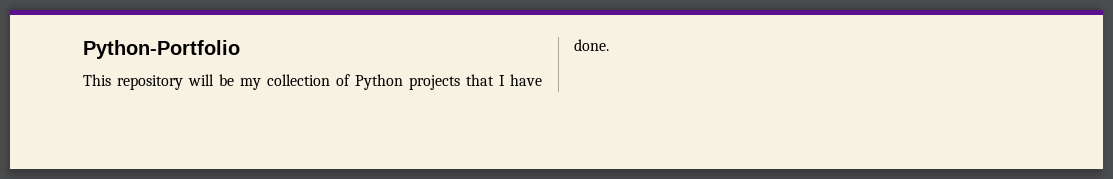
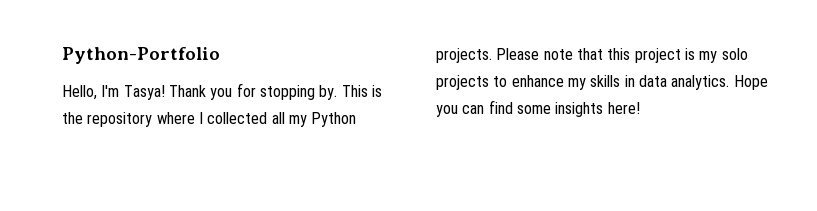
- This repository will be my collection of Python projects that I have done.
+ Hello, I'm Tasya! Thank you for stopping by. This is the repository where I collected all my Python projects. Please note that this project is my solo projects to enhance my skills in data analytics. Hope you can find some insights here!

